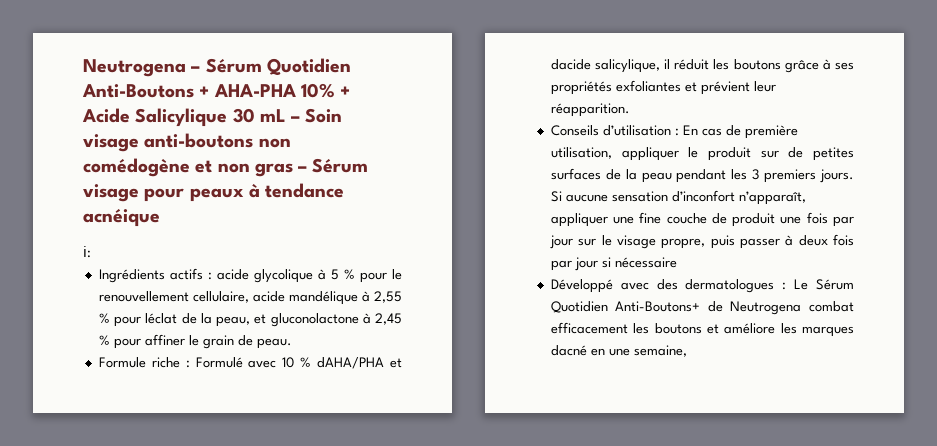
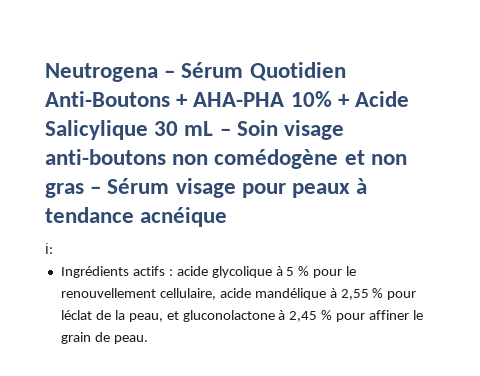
- Formule riche : Formulé avec 10 % dAHA/PHA et dacide salicylique, il réduit les boutons grâce à ses propriétés exfoliantes et prévient leur réapparition.
- Conseils d’utilisation : En cas de première utilisation, appliquer le produit sur de petites surfaces de la peau pendant les 3 premiers jours. Si aucune sensation d’inconfort n’apparaît, appliquer une fine couche de produit une fois par jour sur le visage propre, puis passer à deux fois par jour si nécessaire
- Développé avec des dermatologues : Le Sérum Quotidien Anti-Boutons+ de Neutrogena combat efficacement les boutons et améliore les marques dacné en une semaine,

